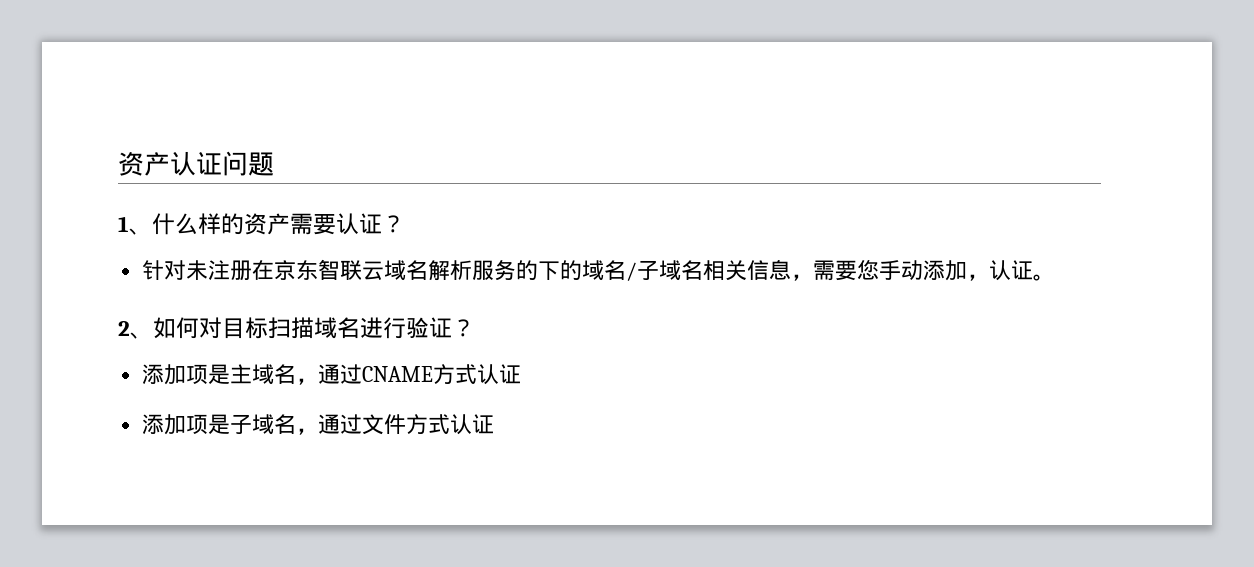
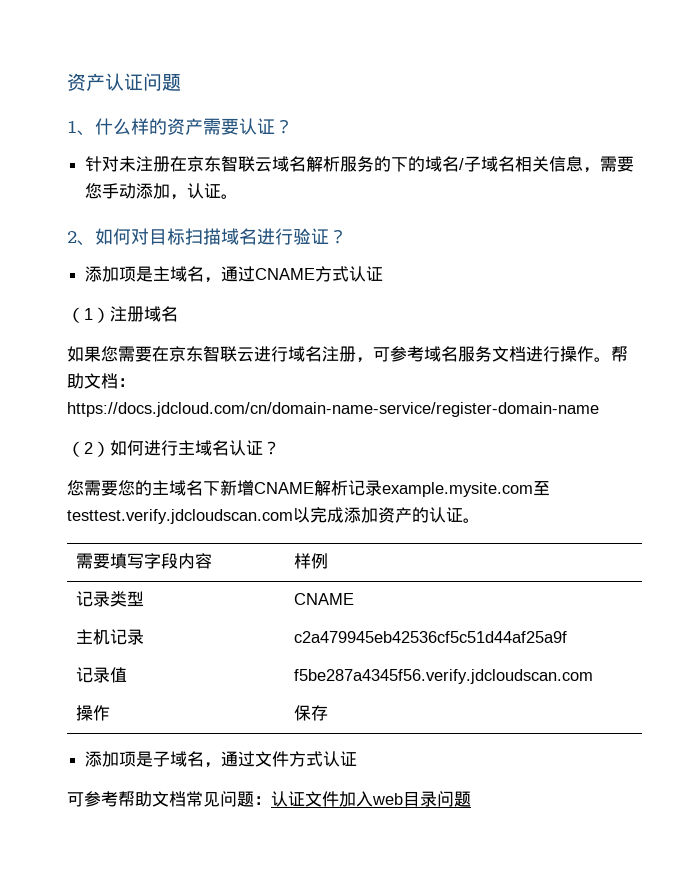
+ （1）注册域名
+ 如果您需要在京东智联云进行域名注册，可参考域名服务文档进行操作。帮助文档：https://docs.jdcloud.com/cn/domain-name-service/register-domain-name
+ （2）如何进行主域名认证？
+ 您需要您的主域名下新增CNAME解析记录example.mysite.com至testtest.verify.jdcloudscan.com以完成添加资产的认证。
+ 需要填写字段内容 | 样例
+ 记录类型 | CNAME
+ 主机记录 | c2a479945eb42536cf5c51d44af25a9f
+ 记录值 | f5be287a4345f56.verify.jdcloudscan.com
+ 操作 | 保存
+ 可参考帮助文档常见问题：认证文件加入web目录问题

